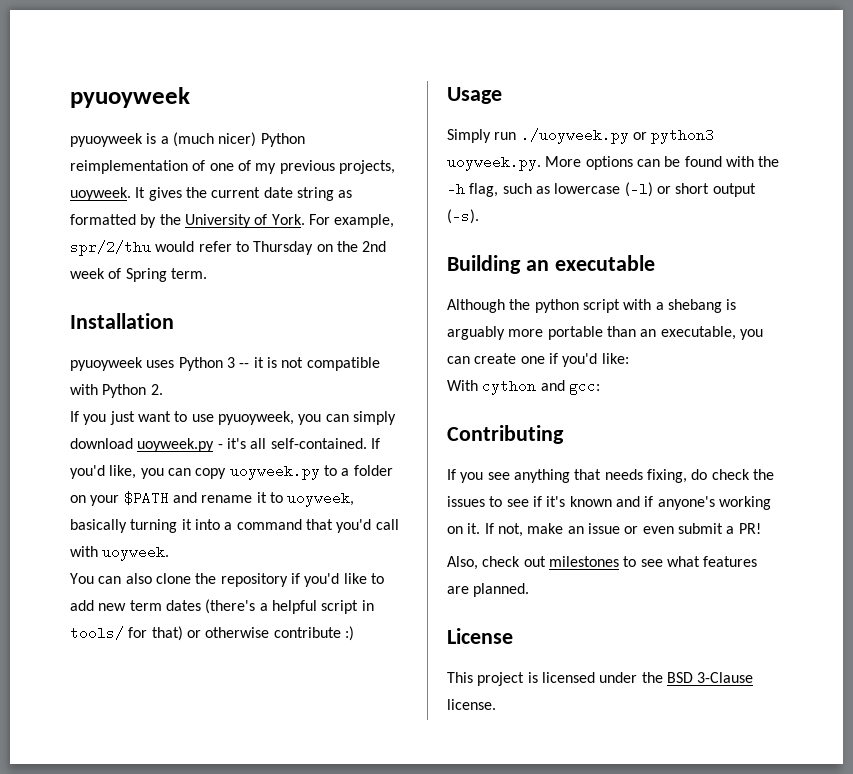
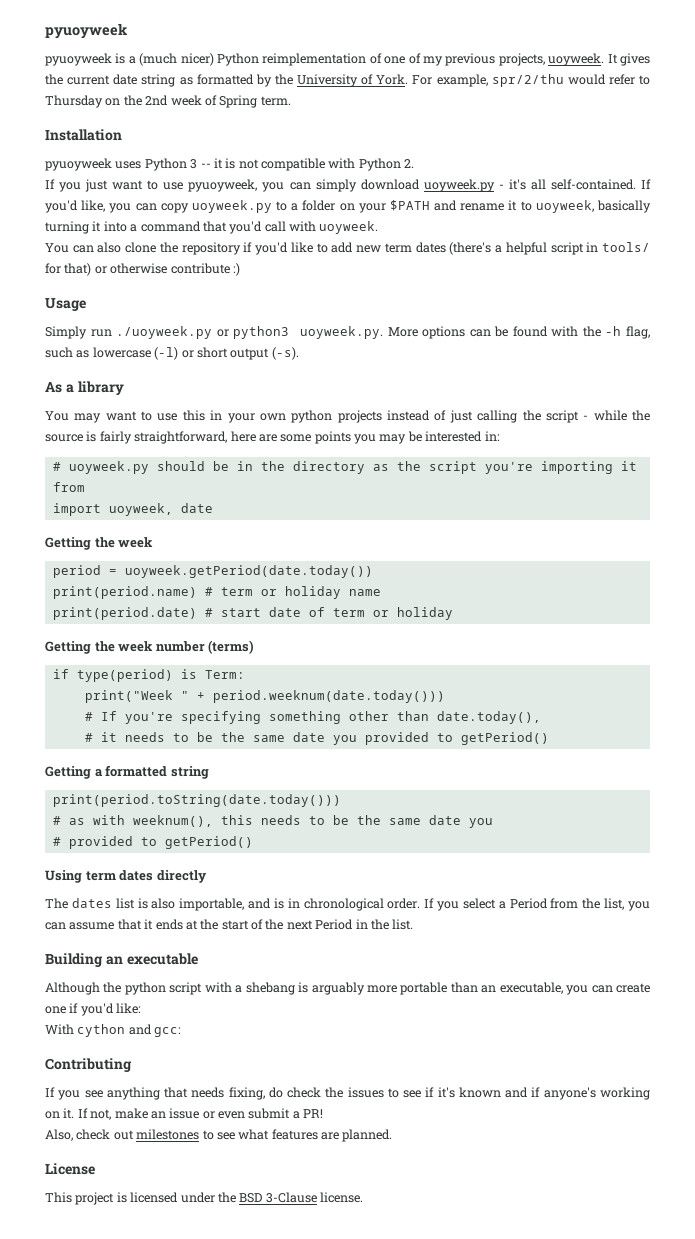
+ As a library
+ You may want to use this in your own python projects instead of just calling the script - while the source is fairly straightforward, here are some points you may be interested in:
+ # uoyweek.py should be in the directory as the script you're importing it from
+ import uoyweek, date
+ Getting the week
+ period = uoyweek.getPeriod(date.today())
+ print(period.name) # term or holiday name
+ print(period.date) # start date of term or holiday
+ Getting the week number (terms)
+ if type(period) is Term:
+ print("Week " + period.weeknum(date.today()))
+ # If you're specifying something other than date.today(),
+ # it needs to be the same date you provided to getPeriod()
+ Getting a formatted string
+ print(period.toString(date.today()))
+ # as with weeknum(), this needs to be the same date you
+ # provided to getPeriod()
+ Using term dates directly
+ The dates list is also importable, and is in chronological order. If you select a Period from the list, you can assume that it ends at the start of the next Period in the list.

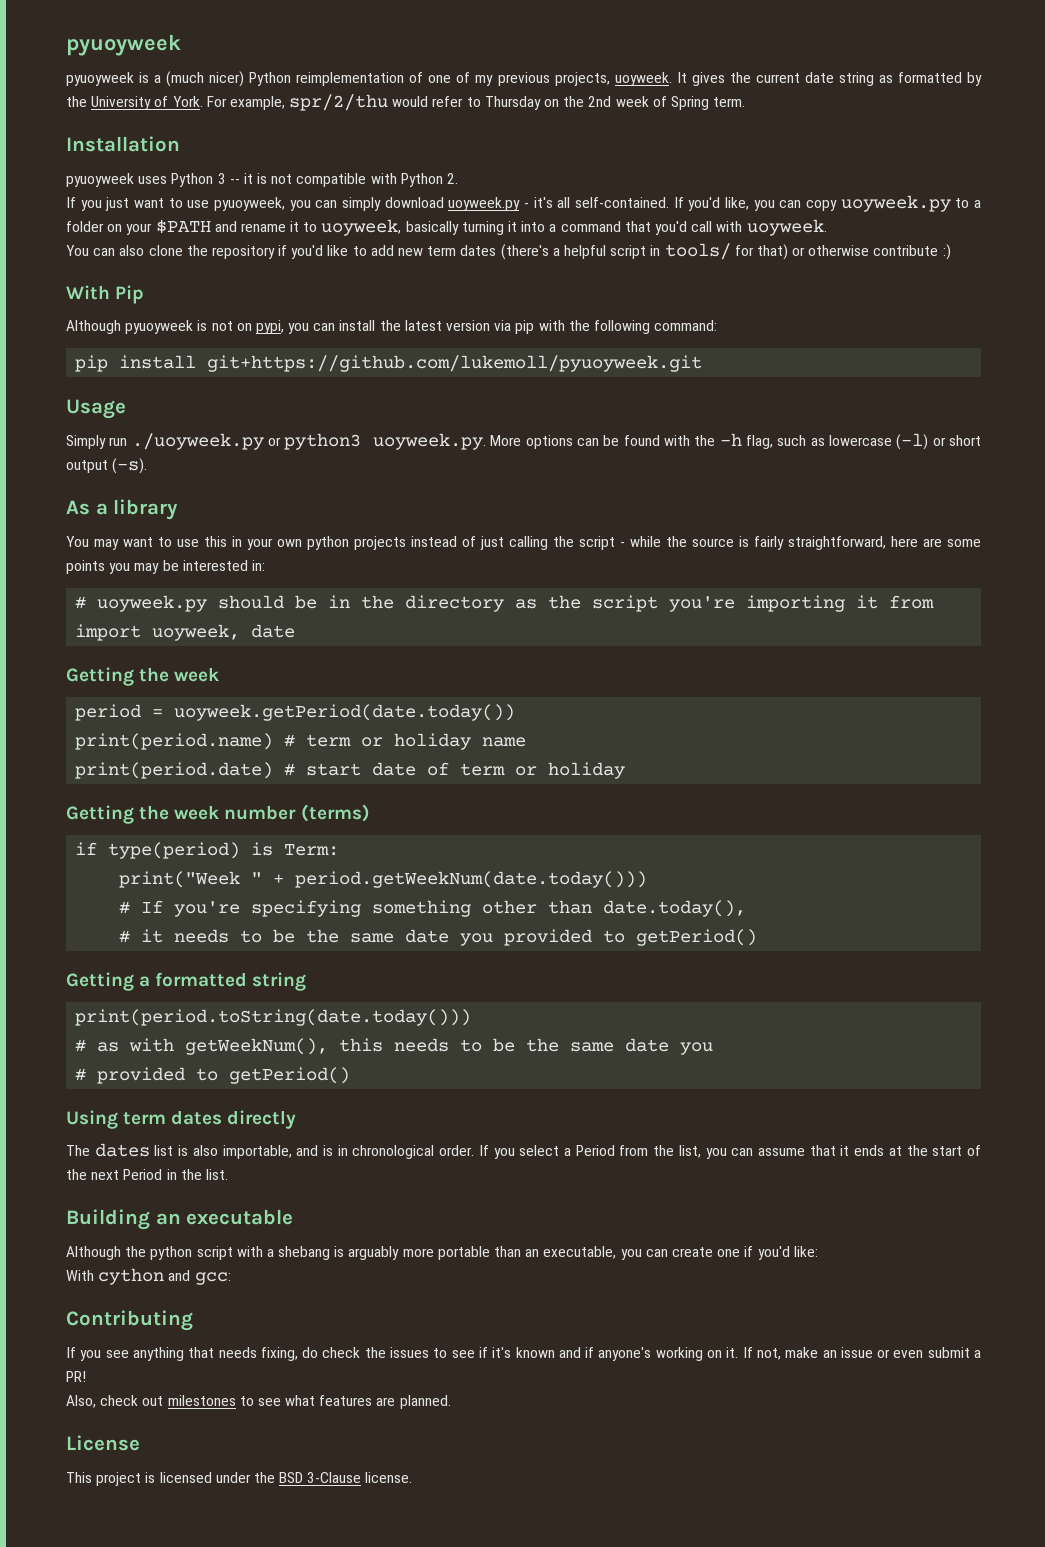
+ With Pip
+ Although pyuoyweek is not on pypi, you can install the latest version via pip with the following command:
+ pip install git+https://github.com/lukemoll/pyuoyweek.git
- print("Week " + period.weeknum(date.today()))
+ print("Week " + period.getWeekNum(date.today()))
- # as with weeknum(), this needs to be the same date you
+ # as with getWeekNum(), this needs to be the same date you

